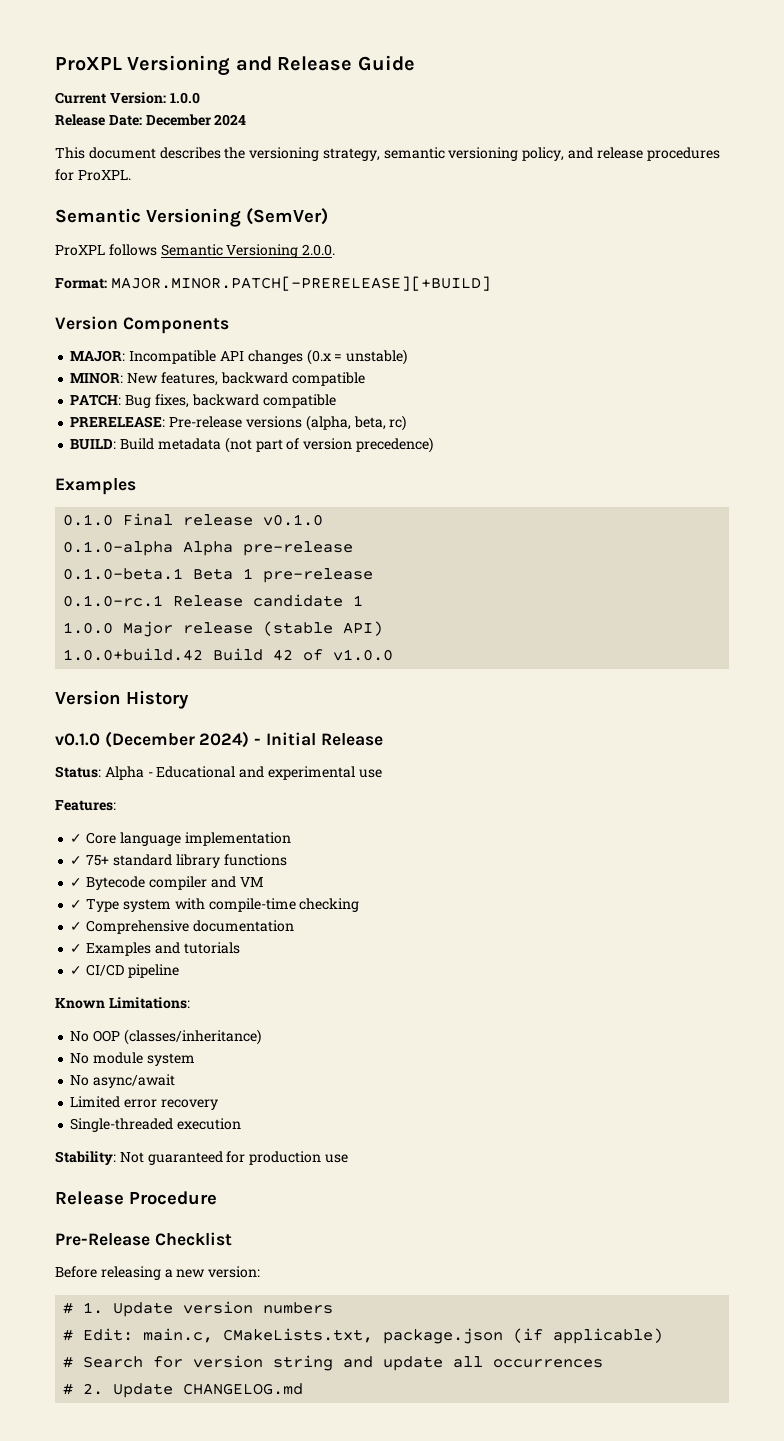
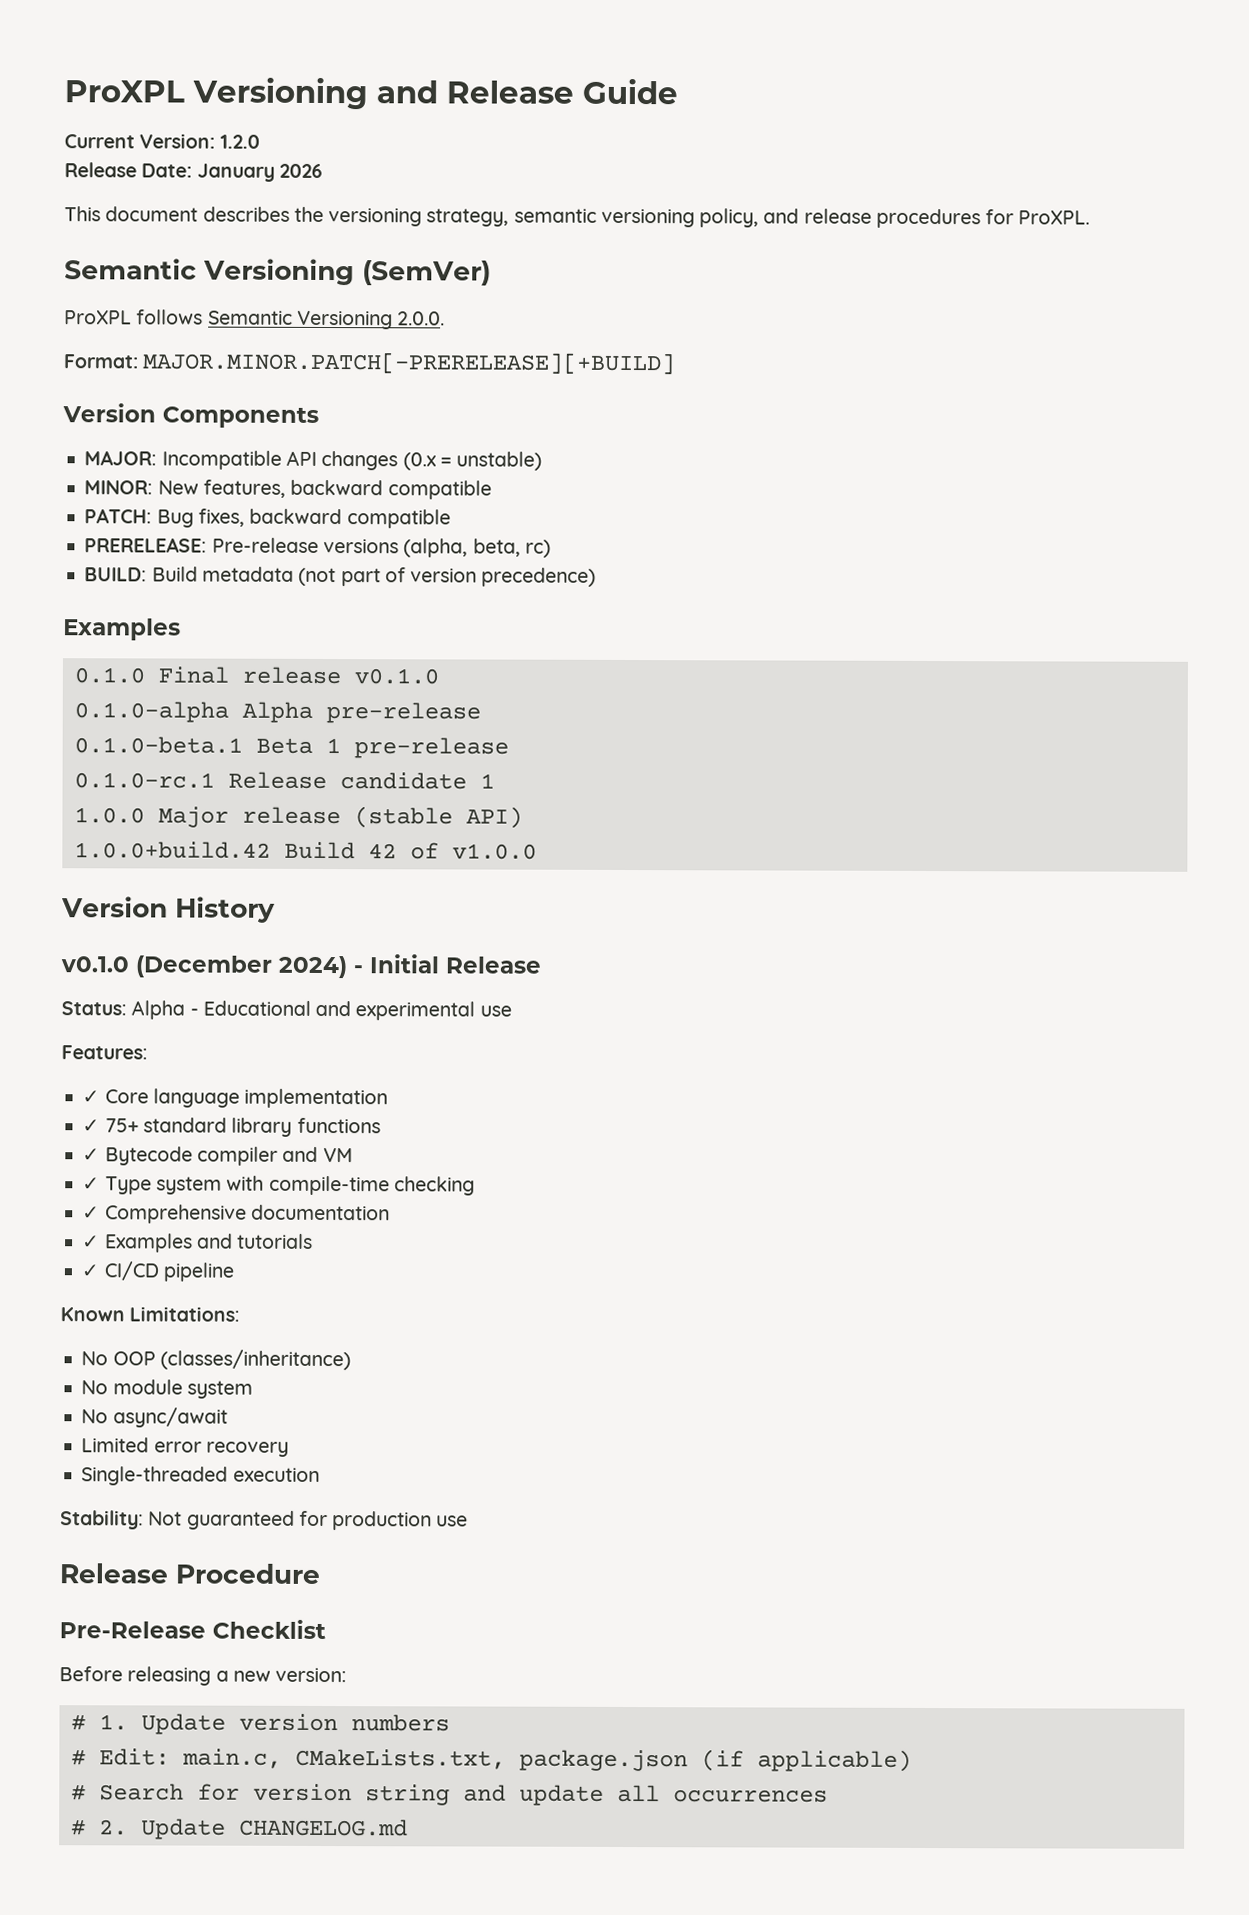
- Current Version: 1.0.0
+ Current Version: 1.2.0
- Release Date: December 2024
+ Release Date: January 2026

